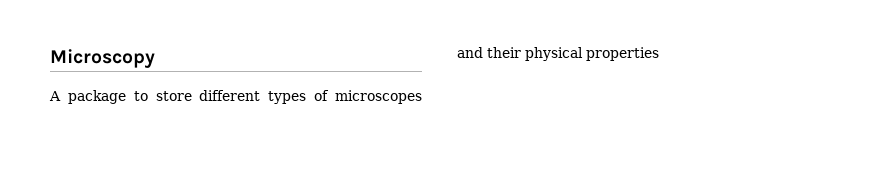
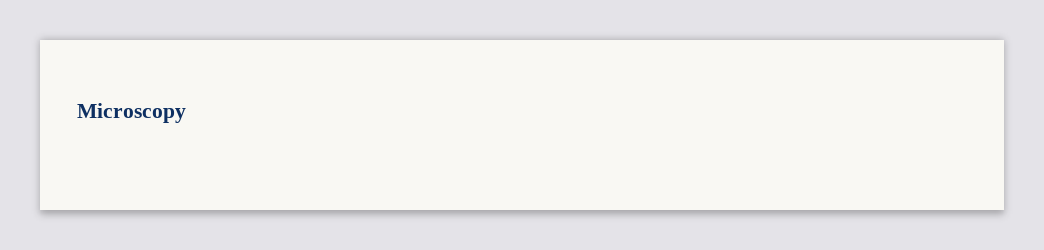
- A package to store different types of microscopes and their physical properties

